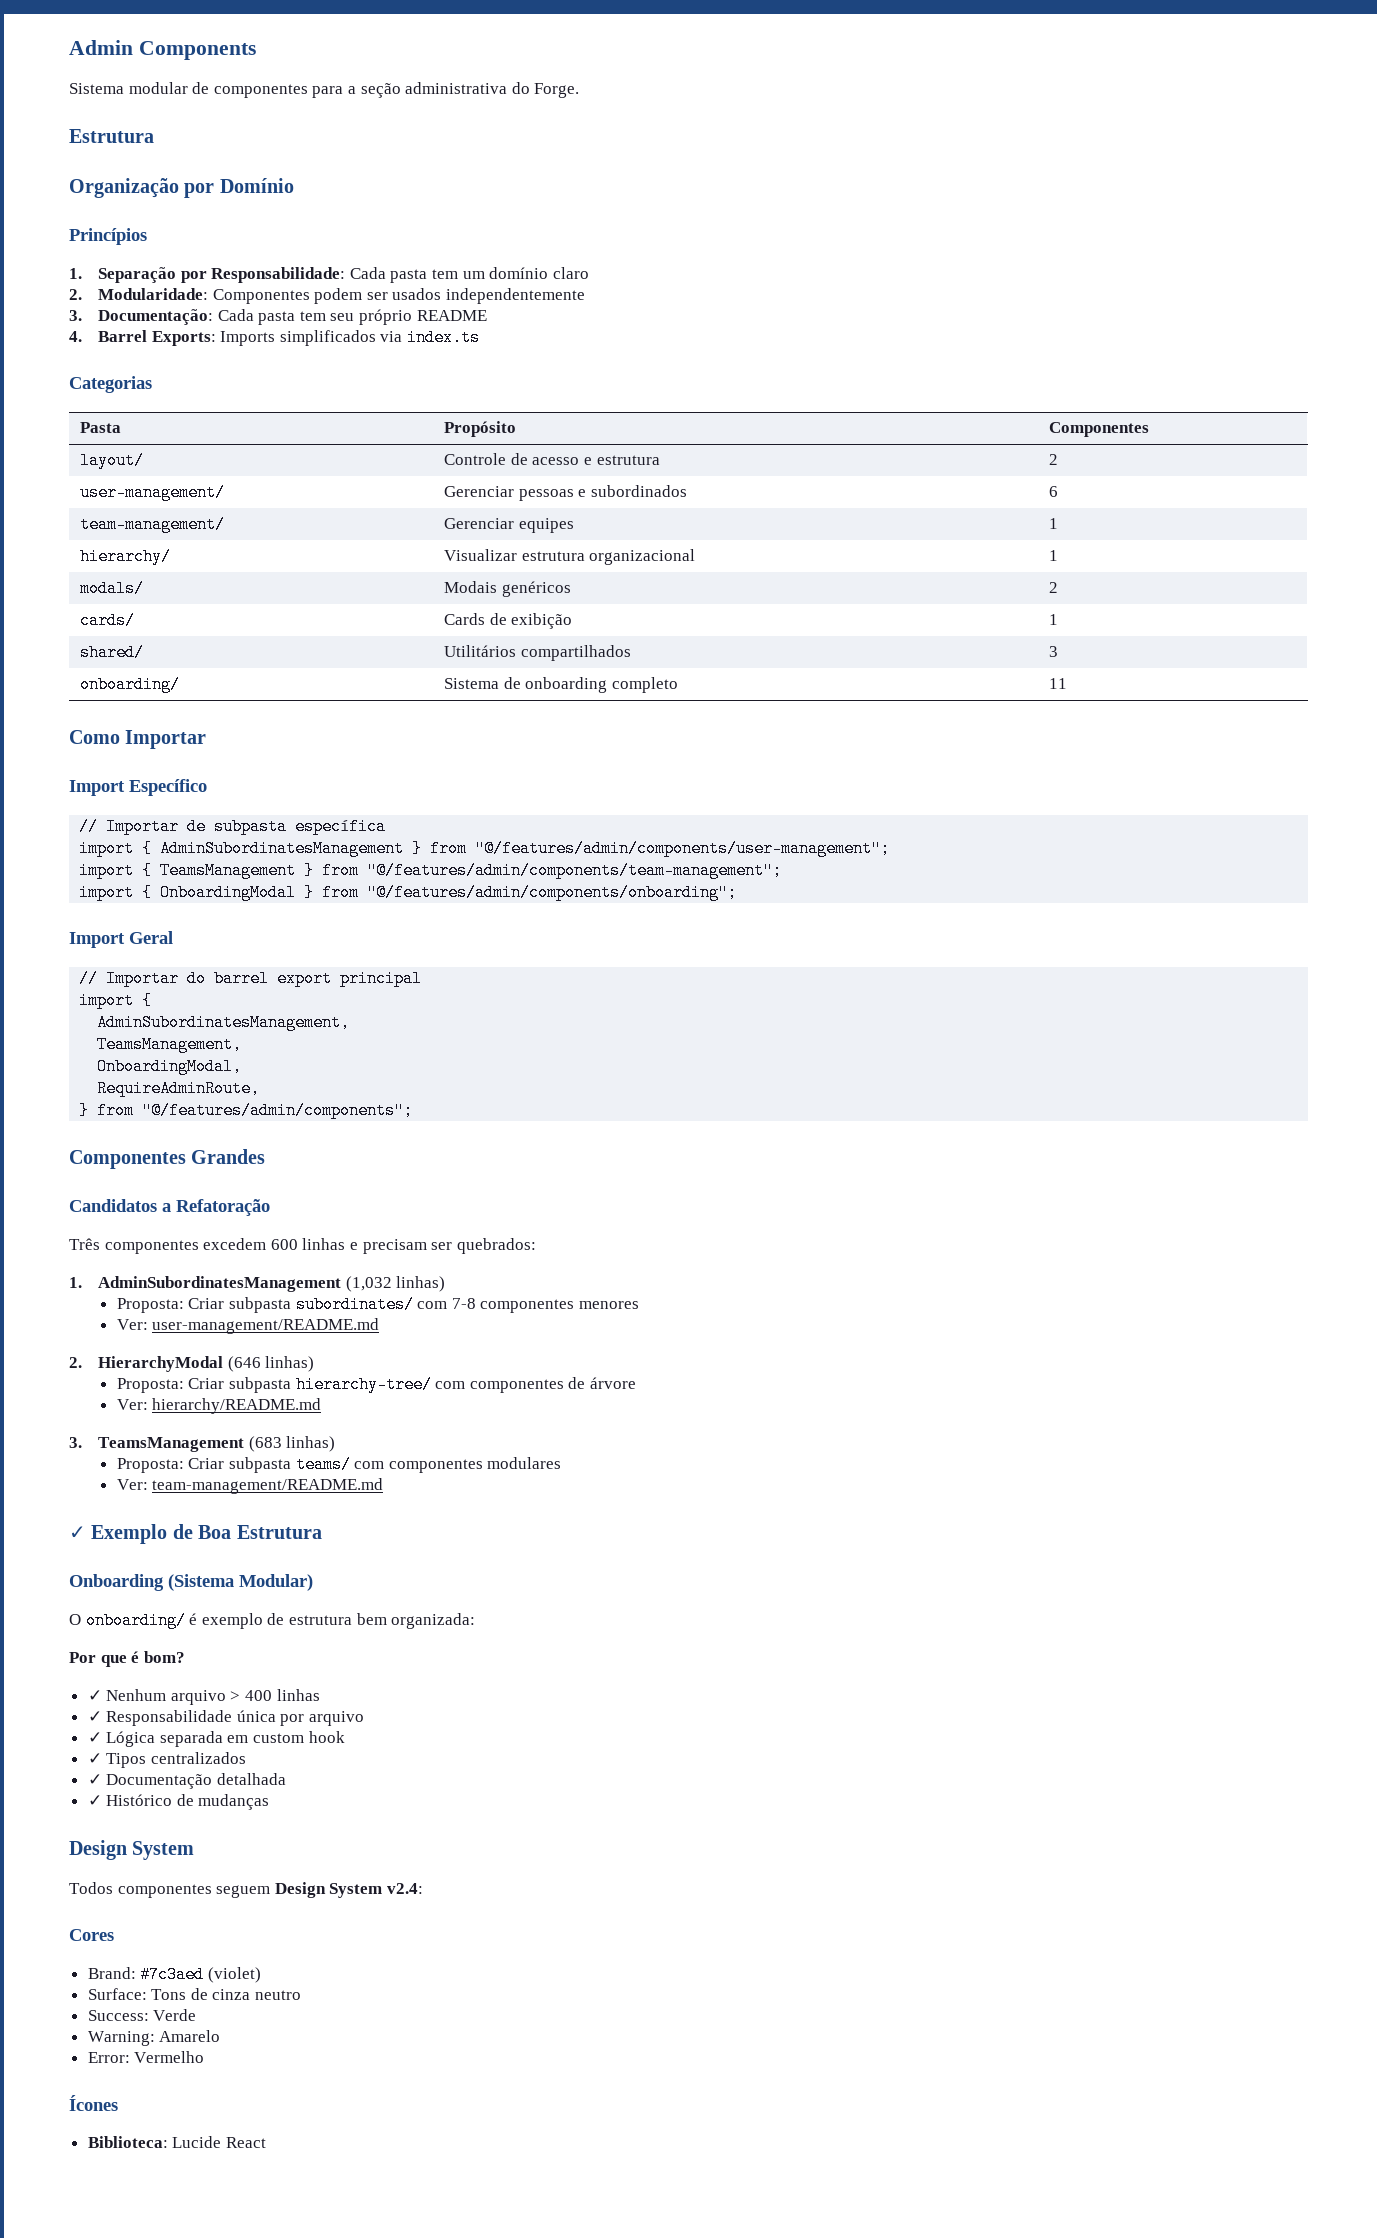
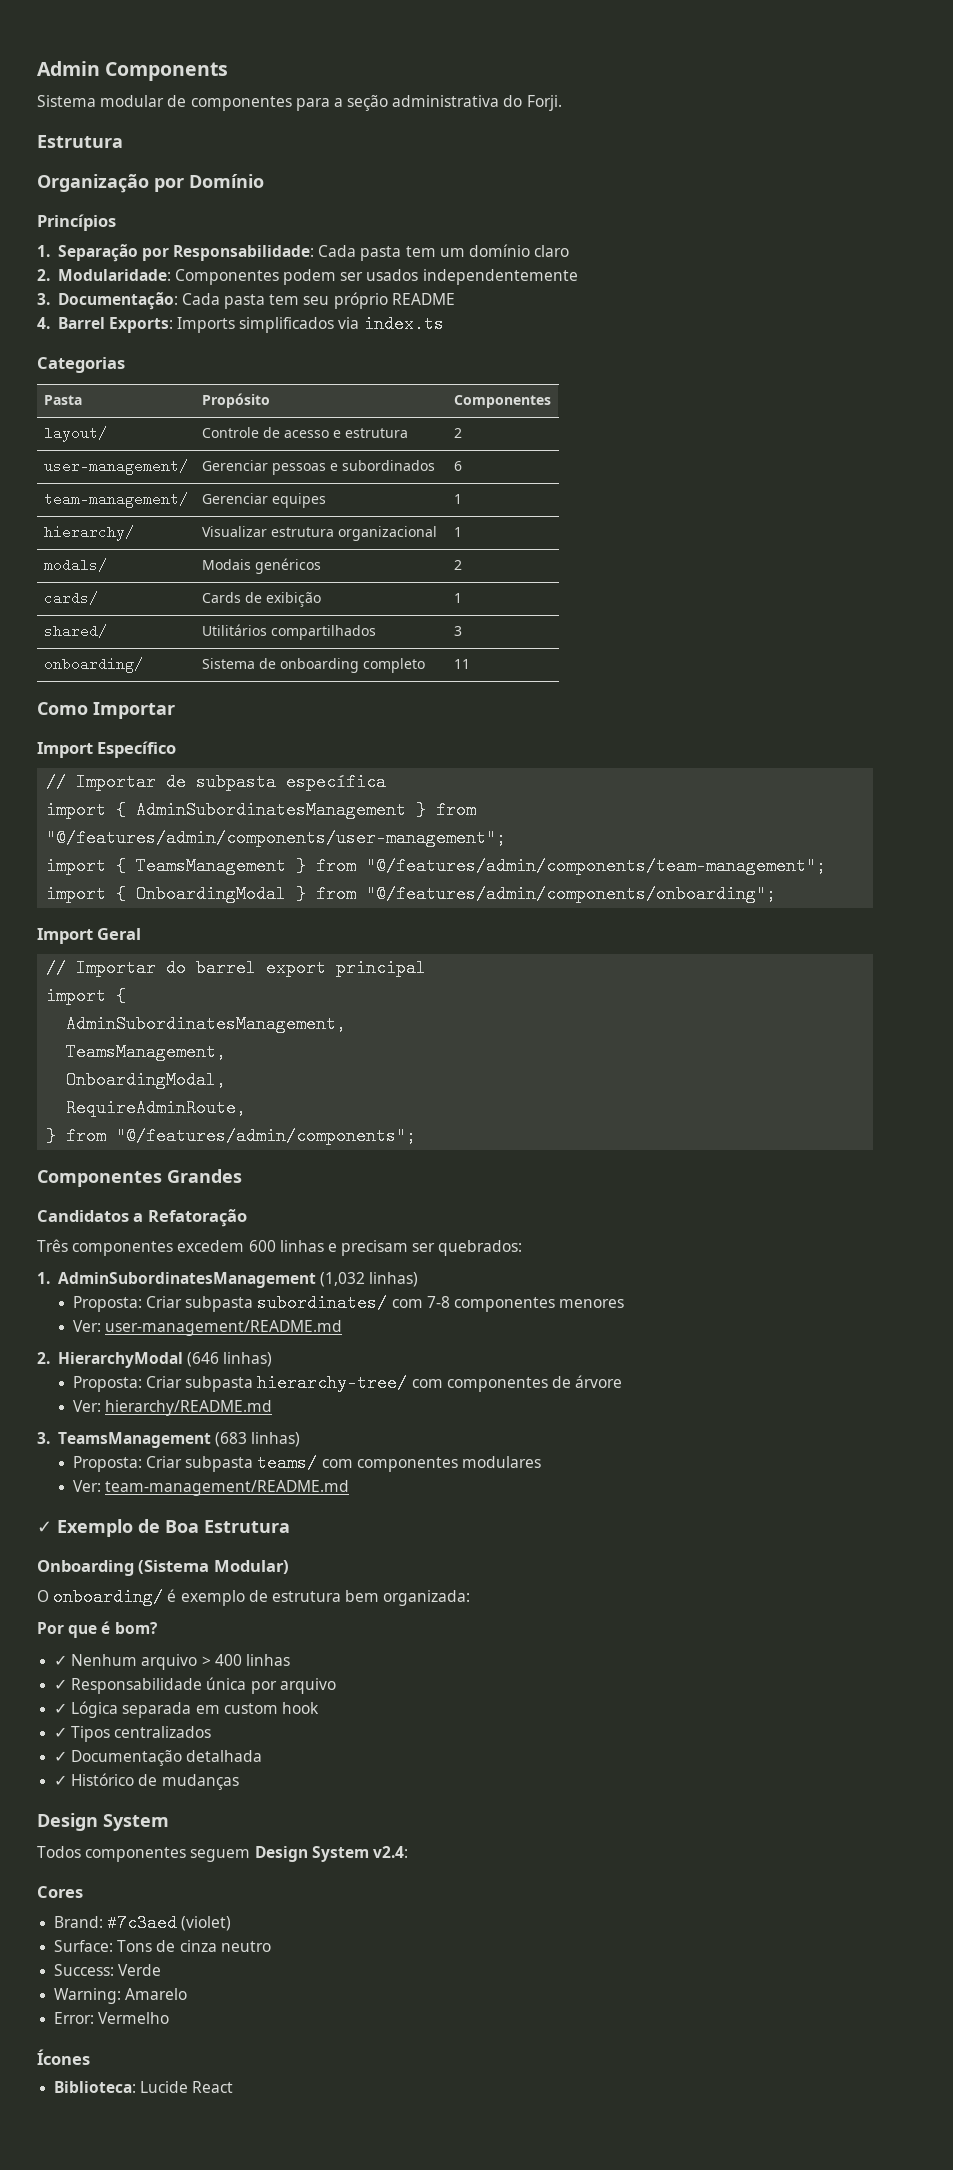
- Sistema modular de componentes para a seção administrativa do Forge.
+ Sistema modular de componentes para a seção administrativa do Forji.

